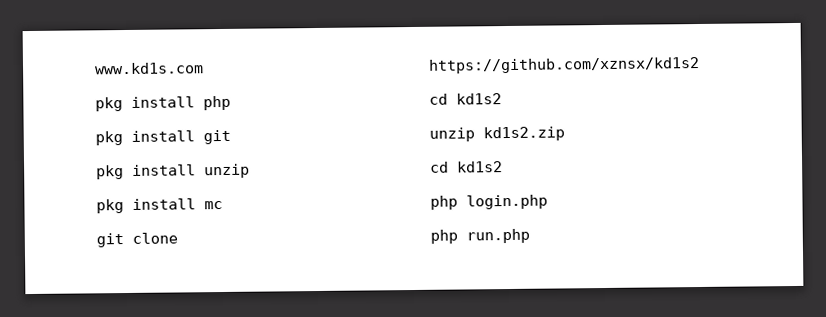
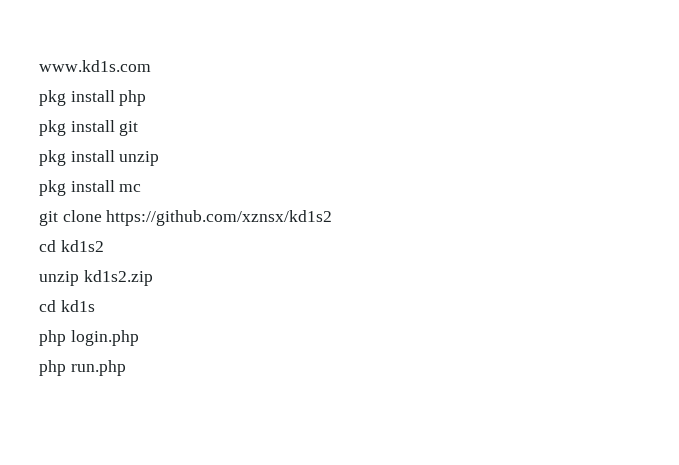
  unzip kd1s2.zip
- cd kd1s2
+ cd kd1s

